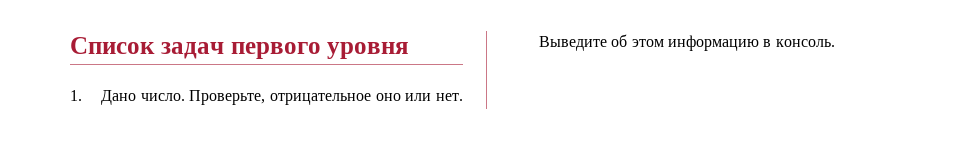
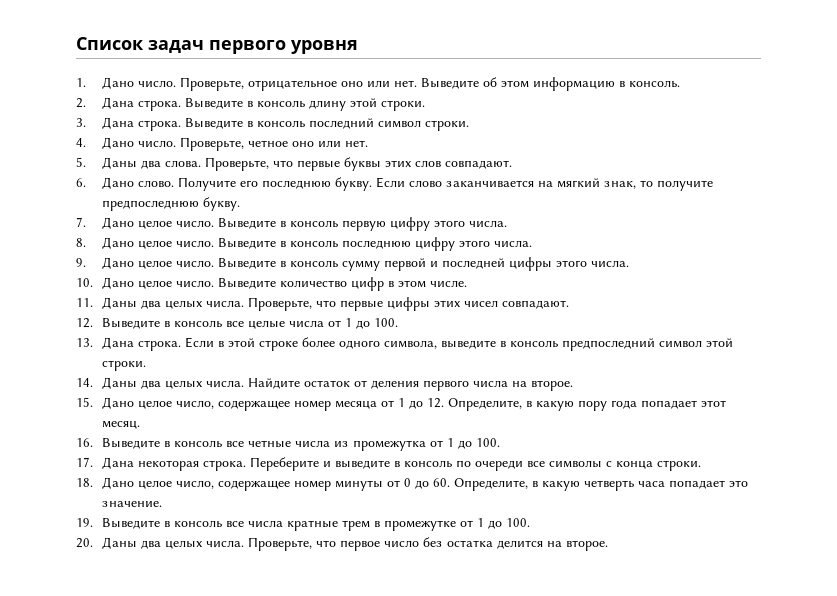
+ 2. Дана строка. Выведите в консоль длину этой строки.
+ 3. Дана строка. Выведите в консоль последний символ строки.
+ 4. Дано число. Проверьте, четное оно или нет.
+ 5. Даны два слова. Проверьте, что первые буквы этих слов совпадают.
+ 6. Дано слово. Получите его последнюю букву. Если слово заканчивается на мягкий знак, то получите предпоследнюю букву.
+ 7. Дано целое число. Выведите в консоль первую цифру этого числа.
+ 8. Дано целое число. Выведите в консоль последнюю цифру этого числа.
+ 9. Дано целое число. Выведите в консоль сумму первой и последней цифры этого числа.
+ 10. Дано целое число. Выведите количество цифр в этом числе.
+ 11. Даны два целых числа. Проверьте, что первые цифры этих чисел совпадают.
+ 12. Выведите в консоль все целые числа от 1 до 100.
+ 13. Дана строка. Если в этой строке более одного символа, выведите в консоль предпоследний символ этой строки.
+ 14. Даны два целых числа. Найдите остаток от деления первого числа на второе.
+ 15. Дано целое число, содержащее номер месяца от 1 до 12. Определите, в какую пору года попадает этот месяц.
+ 16. Выведите в консоль все четные числа из промежутка от 1 до 100.
+ 17. Дана некоторая строка. Переберите и выведите в консоль по очереди все символы с конца строки.
+ 18. Дано целое число, содержащее номер минуты от 0 до 60. Определите, в какую четверть часа попадает это значение.
+ 19. Выведите в консоль все числа кратные трем в промежутке от 1 до 100.
+ 20. Даны два целых числа. Проверьте, что первое число без остатка делится на второе.

